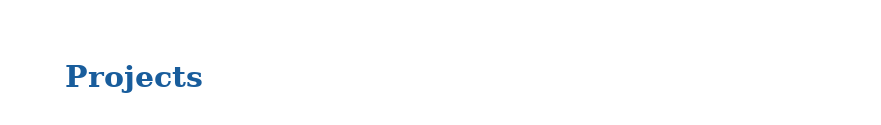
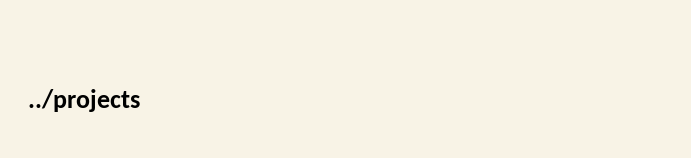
- Projects
+ ../projects

